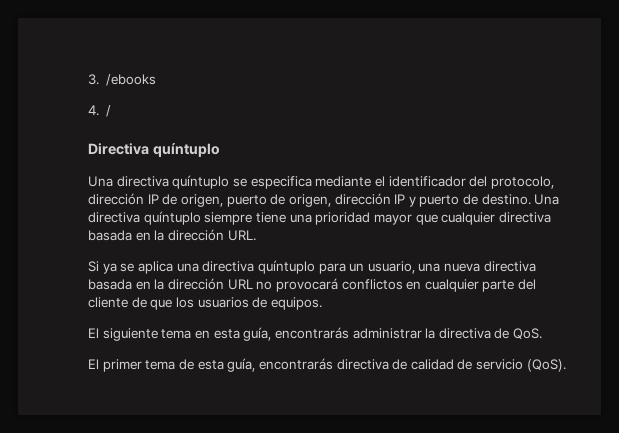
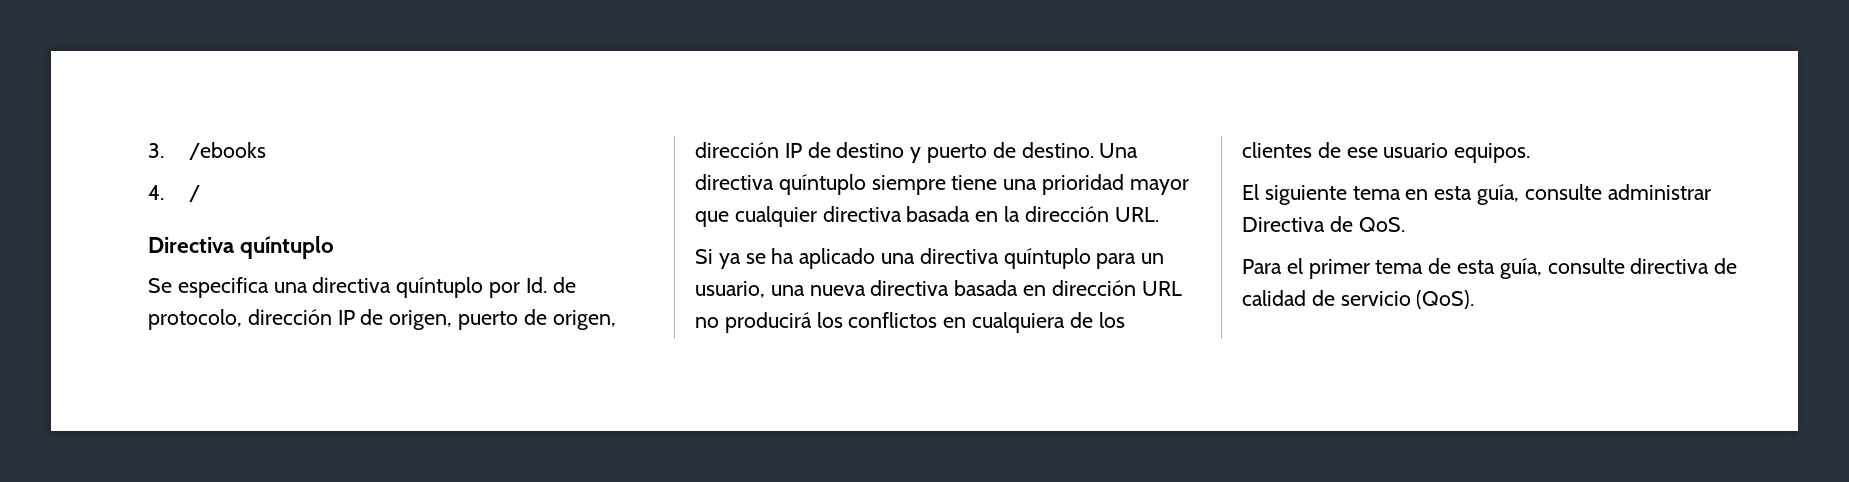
- Una directiva quíntuplo se especifica mediante el identificador del protocolo, dirección IP de origen, puerto de origen, dirección IP y puerto de destino.
+ Se especifica una directiva quíntuplo por Id. de protocolo, dirección IP de origen, puerto de origen, dirección IP de destino y puerto de destino.
- Si ya se aplica una directiva quíntuplo para un usuario, una nueva directiva basada en la dirección URL no provocará conflictos en cualquier parte del cliente de que los usuarios de equipos.
+ Si ya se ha aplicado una directiva quíntuplo para un usuario, una nueva directiva basada en dirección URL no producirá los conflictos en cualquiera de los clientes de ese usuario equipos.
- El siguiente tema en esta guía, encontrarás administrar la directiva de QoS.
+ El siguiente tema en esta guía, consulte administrar Directiva de QoS.
- El primer tema de esta guía, encontrarás directiva de calidad de servicio (QoS).
+ Para el primer tema de esta guía, consulte directiva de calidad de servicio (QoS).

